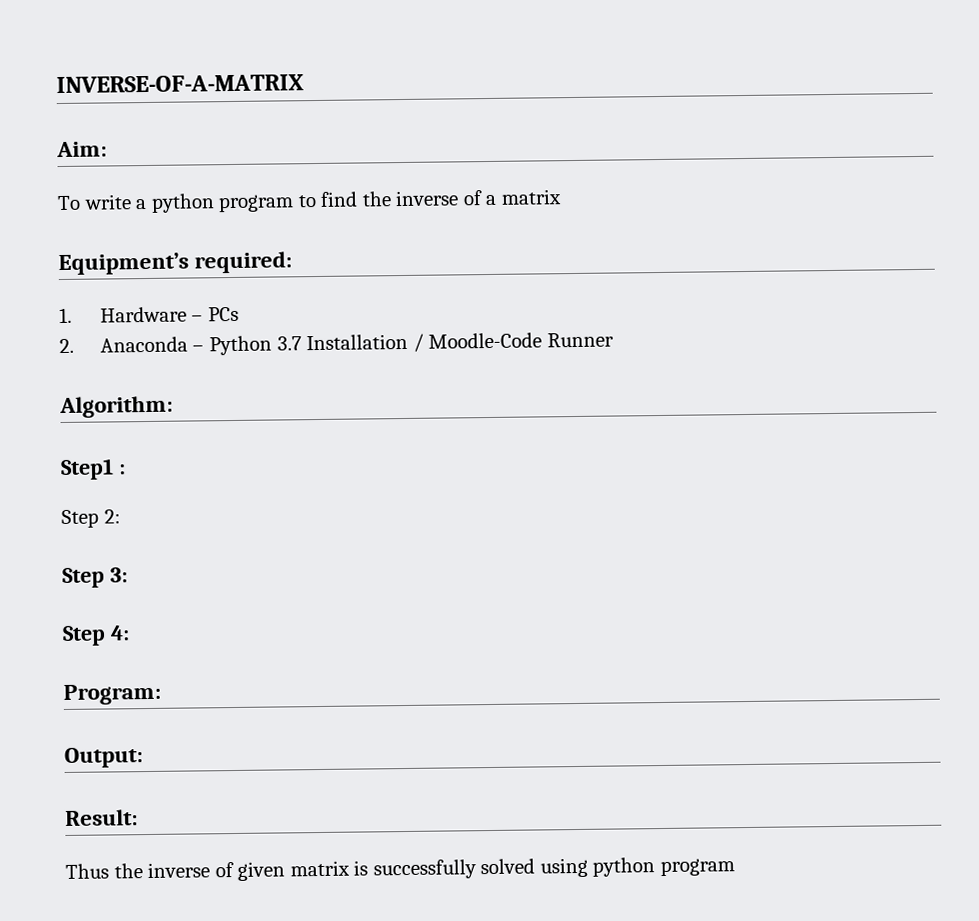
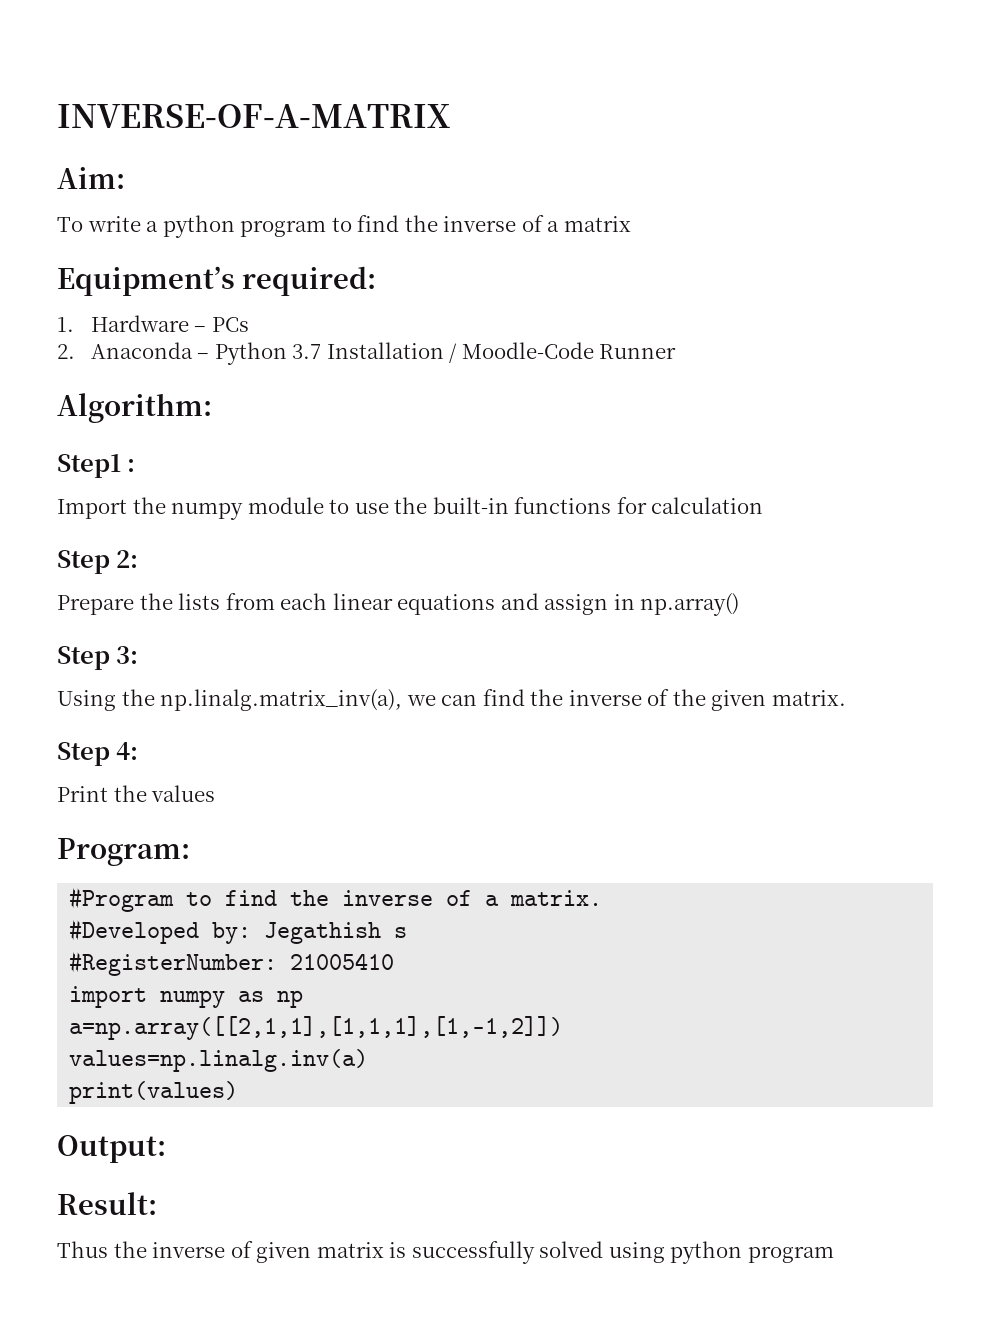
+ Import the numpy module to use the built-in functions for calculation
  Step 2:
+ Prepare the lists from each linear equations and assign in np.array()
  Step 3:
+ Using the np.linalg.matrix_inv(a), we can find the inverse of the given matrix.
  Step 4:
+ Print the values
  Program:
+ #Program to find the inverse of a matrix.
+ #Developed by: Jegathish s
+ #RegisterNumber: 21005410
+ import numpy as np
+ a=np.array([[2,1,1],[1,1,1],[1,-1,2]])
+ values=np.linalg.inv(a)
+ print(values)

